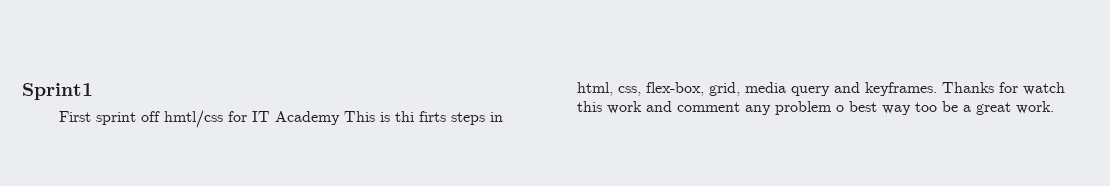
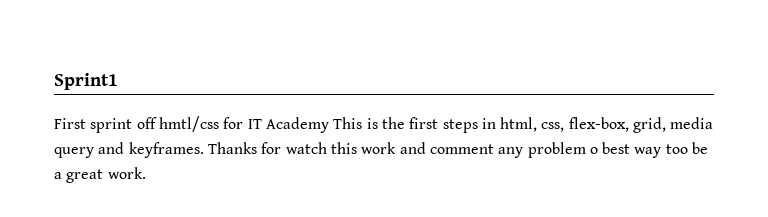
- First sprint off hmtl/css for IT Academy This is thi firts steps in html, css, flex-box, grid, media query and keyframes.
+ First sprint off hmtl/css for IT Academy This is the first steps in html, css, flex-box, grid, media query and keyframes.

